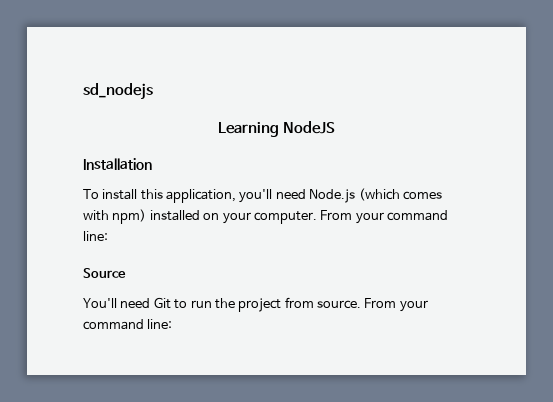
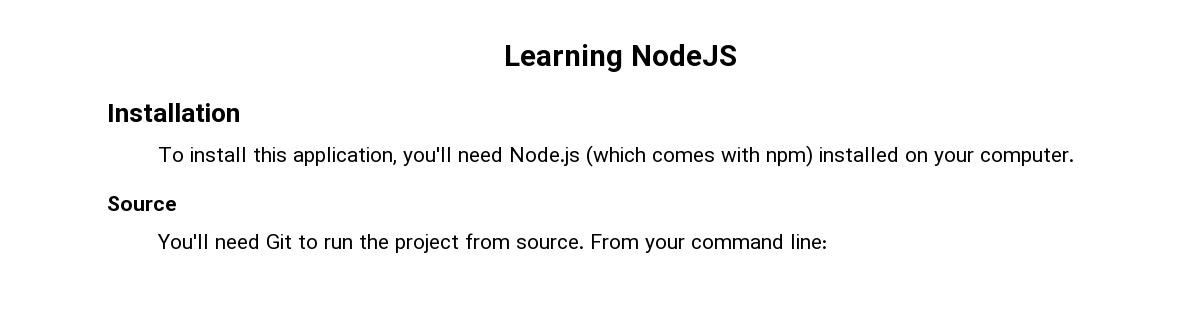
- sd_nodejs
- To install this application, you'll need Node.js (which comes with npm) installed on your computer. From your command line:
+ To install this application, you'll need Node.js (which comes with npm) installed on your computer.

